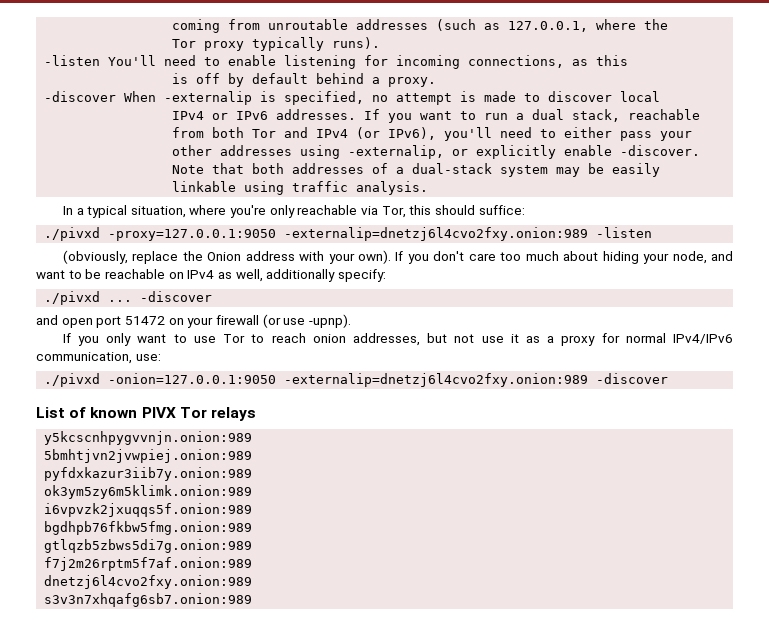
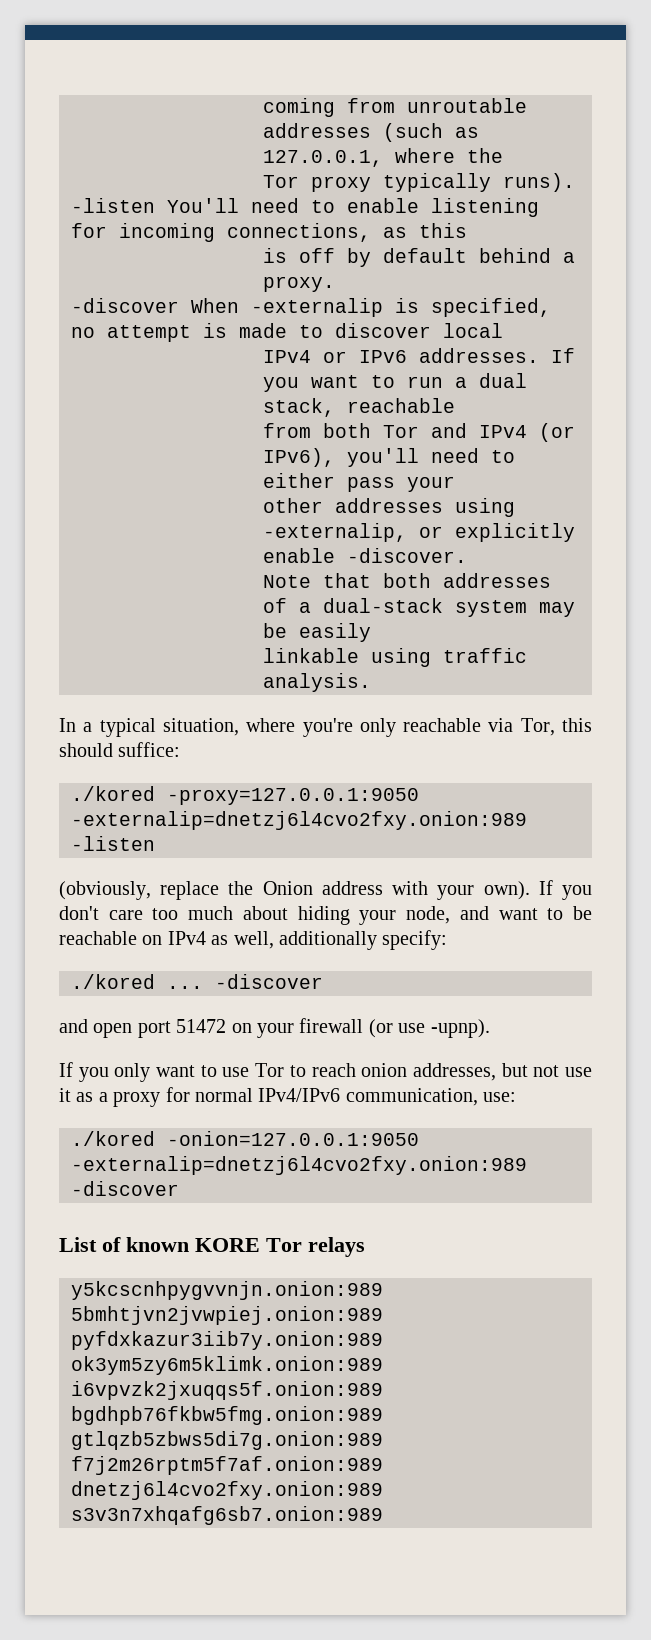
- ./pivxd -proxy=127.0.0.1:9050 -externalip=dnetzj6l4cvo2fxy.onion:989 -listen
+ ./kored -proxy=127.0.0.1:9050 -externalip=dnetzj6l4cvo2fxy.onion:989 -listen
- ./pivxd ...
+ ./kored ...
- ./pivxd -onion=127.0.0.1:9050 -externalip=dnetzj6l4cvo2fxy.onion:989 -discover
+ ./kored -onion=127.0.0.1:9050 -externalip=dnetzj6l4cvo2fxy.onion:989 -discover
- List of known PIVX Tor relays
+ List of known KORE Tor relays

